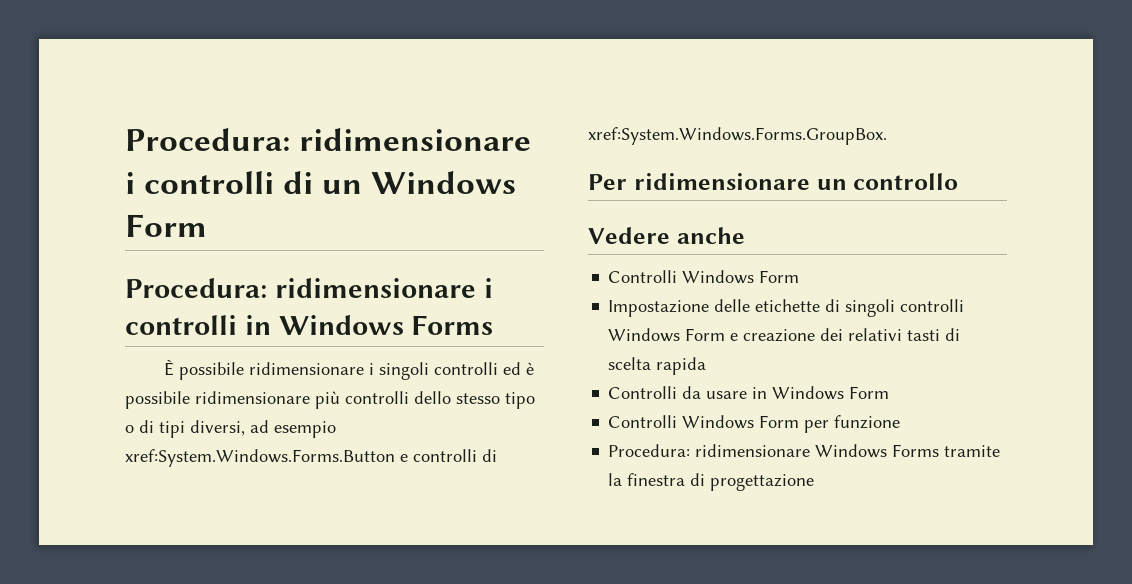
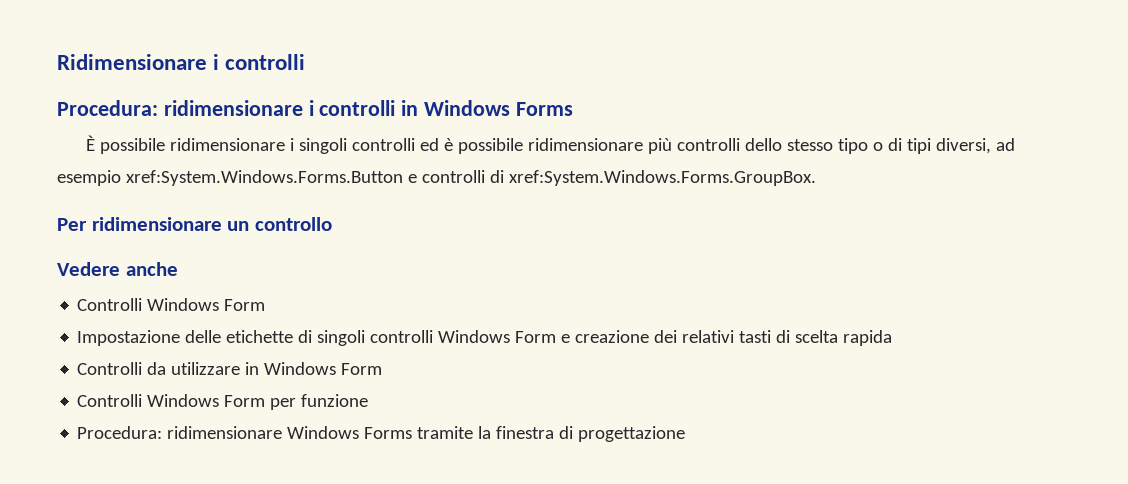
- Procedura: ridimensionare i controlli di un Windows Form
+ Ridimensionare i controlli
- Controlli da usare in Windows Form
+ Controlli da utilizzare in Windows Form

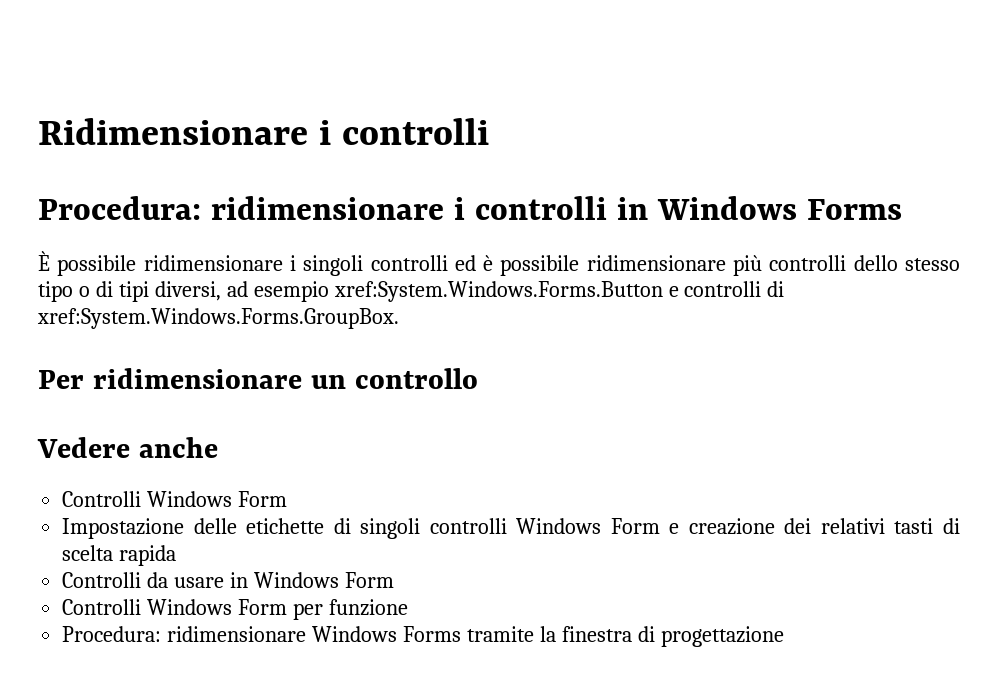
- Controlli da utilizzare in Windows Form
+ Controlli da usare in Windows Form

